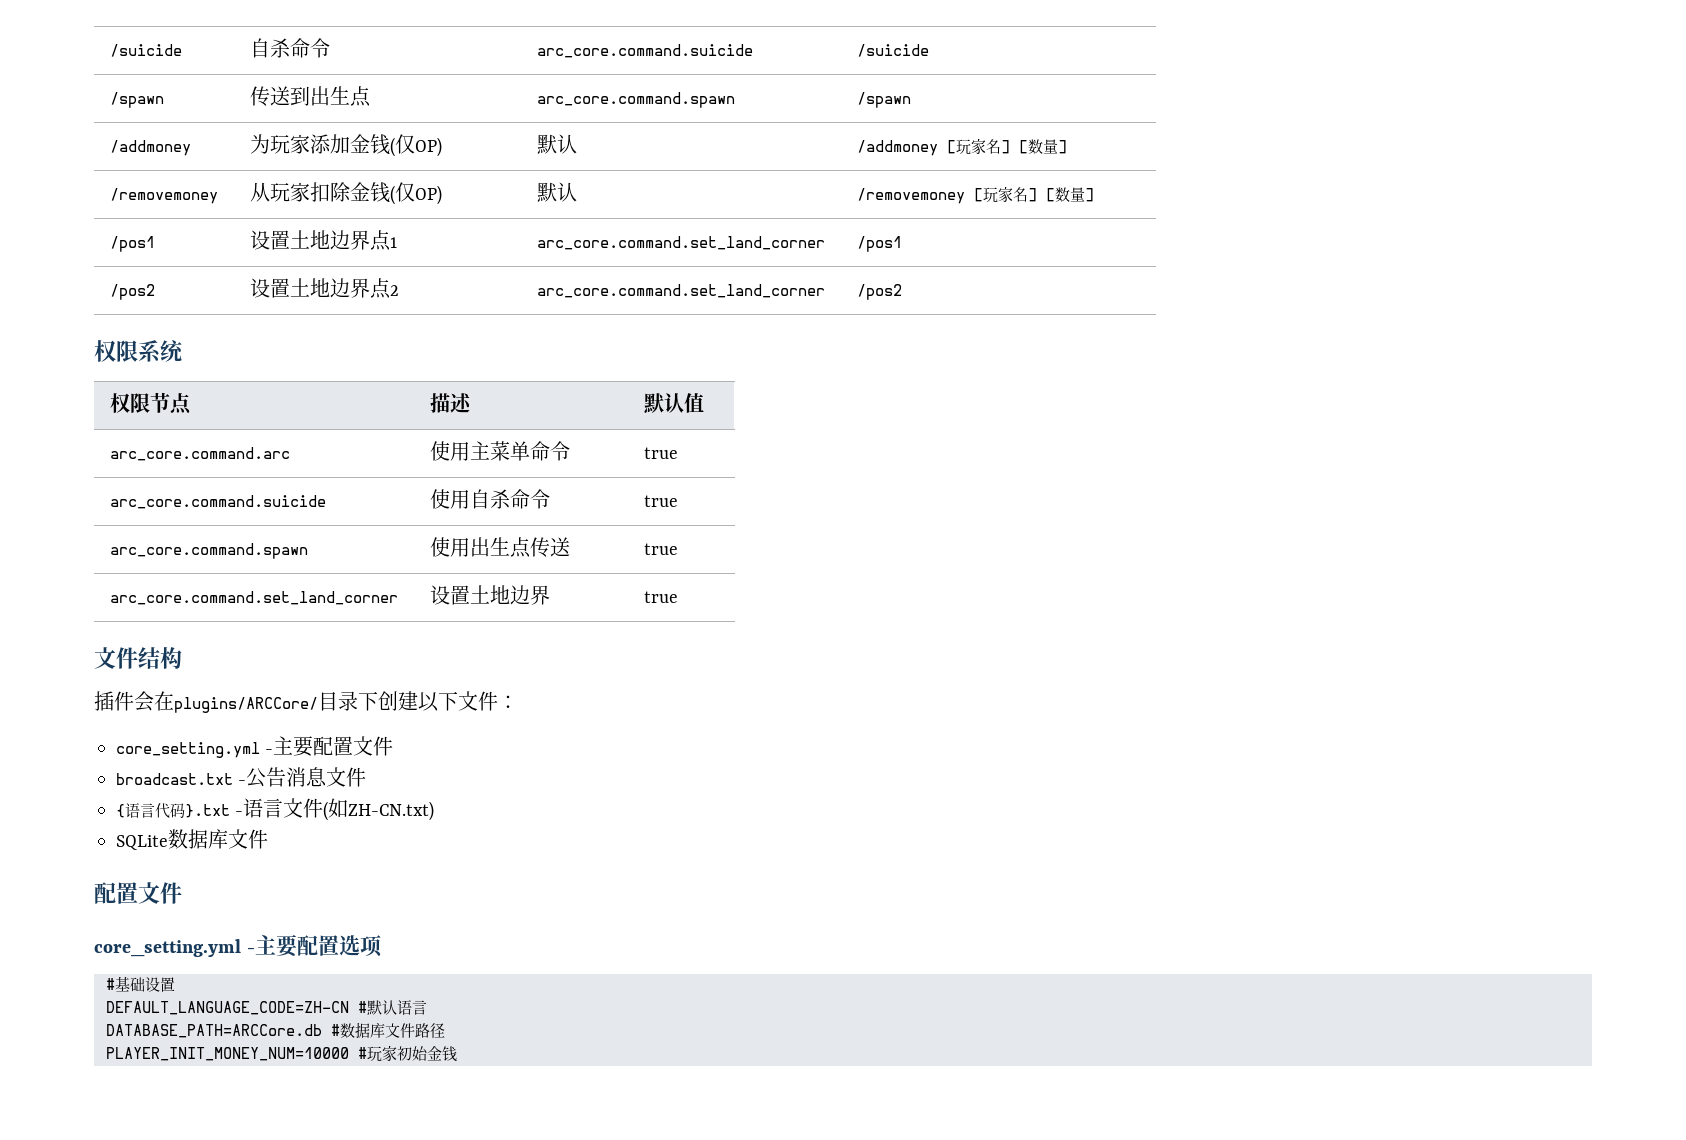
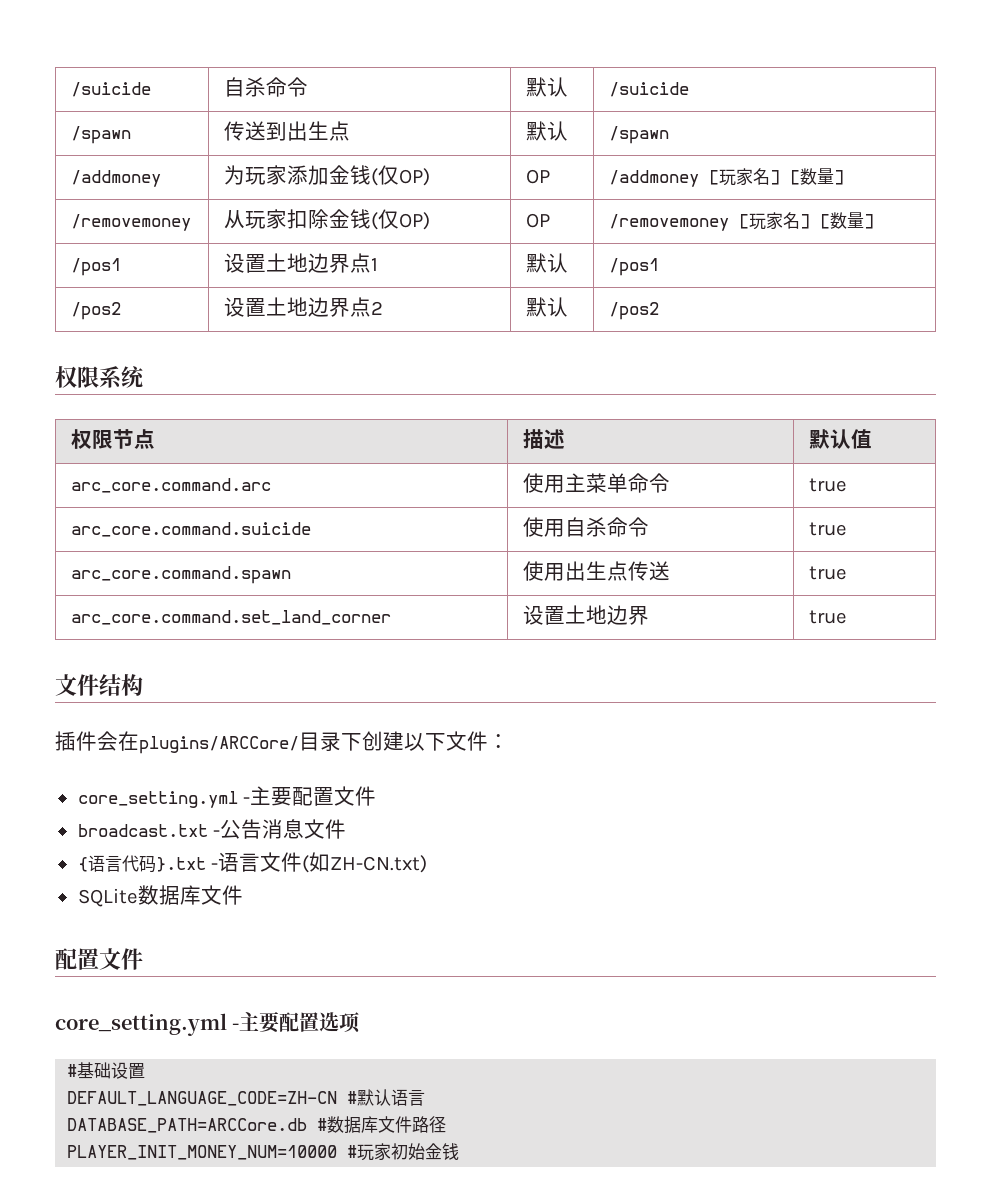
- /suicide | 自杀命令 | arc_core.command.suicide | /suicide
+ /suicide | 自杀命令 | 默认 | /suicide
- /spawn | 传送到出生点 | arc_core.command.spawn | /spawn
+ /spawn | 传送到出生点 | 默认 | /spawn
- /addmoney | 为玩家添加金钱(仅OP) | 默认 | /addmoney [玩家名] [数量]
+ /addmoney | 为玩家添加金钱(仅OP) | OP | /addmoney [玩家名] [数量]
- /removemoney | 从玩家扣除金钱(仅OP) | 默认 | /removemoney [玩家名] [数量]
+ /removemoney | 从玩家扣除金钱(仅OP) | OP | /removemoney [玩家名] [数量]
- /pos1 | 设置土地边界点1 | arc_core.command.set_land_corner | /pos1
+ /pos1 | 设置土地边界点1 | 默认 | /pos1
- /pos2 | 设置土地边界点2 | arc_core.command.set_land_corner | /pos2
+ /pos2 | 设置土地边界点2 | 默认 | /pos2

